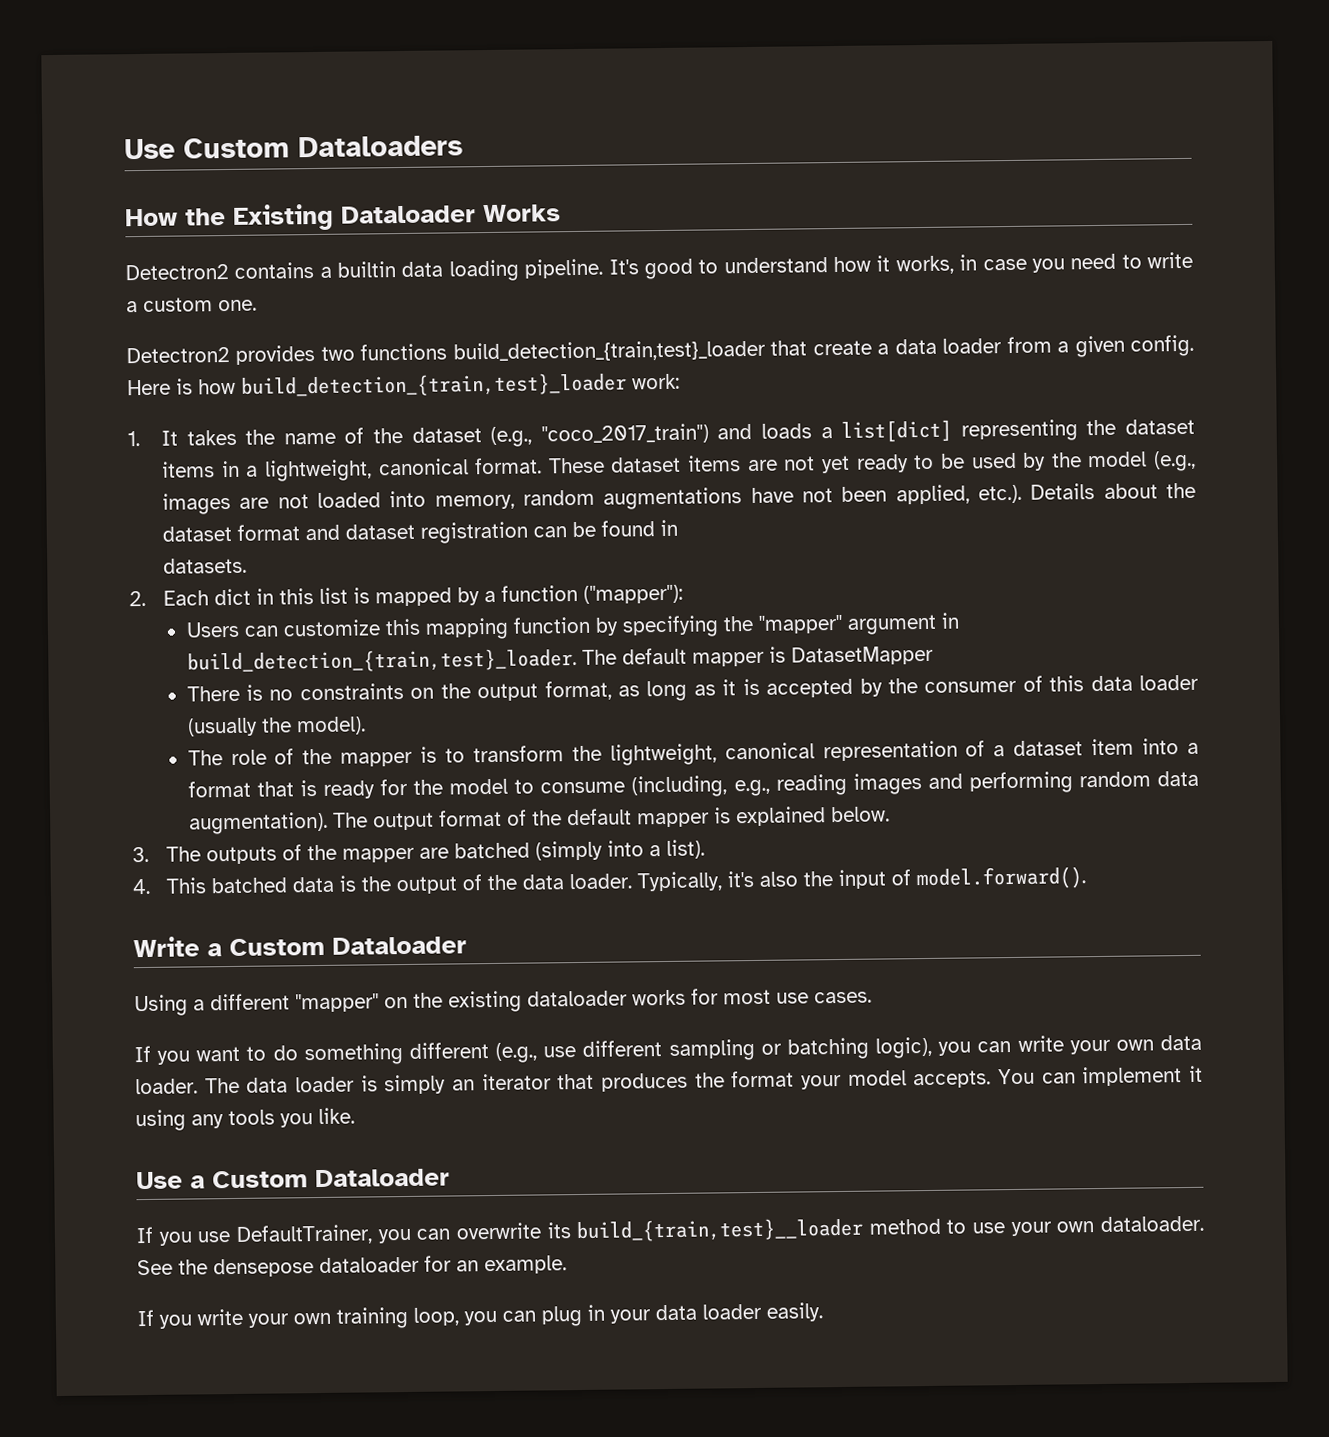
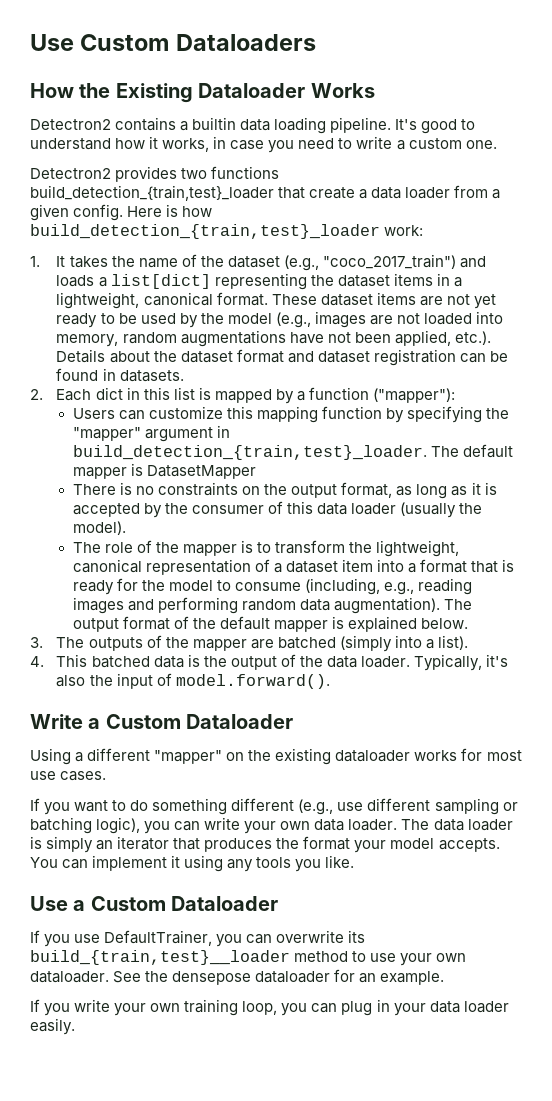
- These dataset items are not yet ready to be used by the model (e.g., images are not loaded into memory, random augmentations have not been applied, etc.). Details about the dataset format and dataset registration can be found in
- datasets.
+ These dataset items are not yet ready to be used by the model (e.g., images are not loaded into memory, random augmentations have not been applied, etc.). Details about the dataset format and dataset registration can be found in datasets.

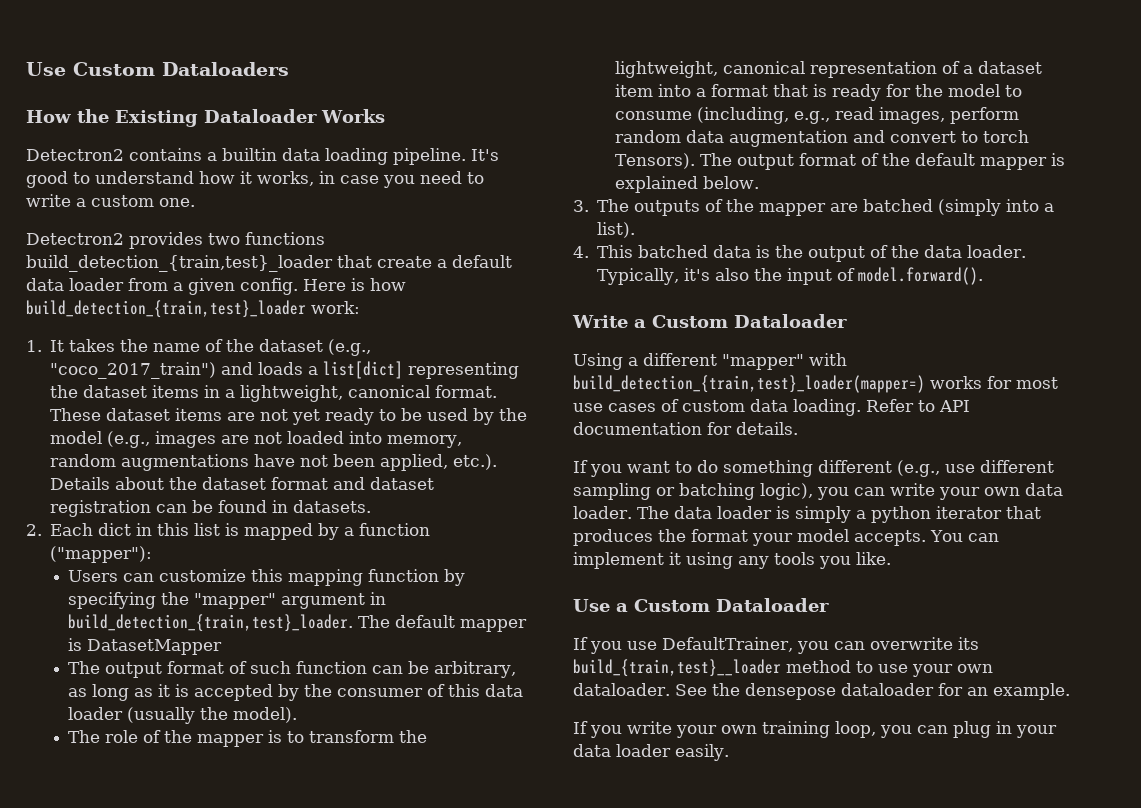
- Detectron2 provides two functions build_detection_{train,test}_loader that create a data loader from a given config.
+ Detectron2 provides two functions build_detection_{train,test}_loader that create a default data loader from a given config.
- There is no constraints on the output format, as long as it is accepted by the consumer of this data loader (usually the model).
+ The output format of such function can be arbitrary, as long as it is accepted by the consumer of this data loader (usually the model).
- The role of the mapper is to transform the lightweight, canonical representation of a dataset item into a format that is ready for the model to consume (including, e.g., reading images and performing random data augmentation).
+ The role of the mapper is to transform the lightweight, canonical representation of a dataset item into a format that is ready for the model to consume (including, e.g., read images, perform random data augmentation and convert to torch Tensors).
- Using a different "mapper" on the existing dataloader works for most use cases.
+ Using a different "mapper" with build_detection_{train,test}_loader(mapper=) works for most use cases of custom data loading. Refer to API documentation for details.
- The data loader is simply an iterator that produces the format your model accepts.
+ The data loader is simply a python iterator that produces the format your model accepts.

